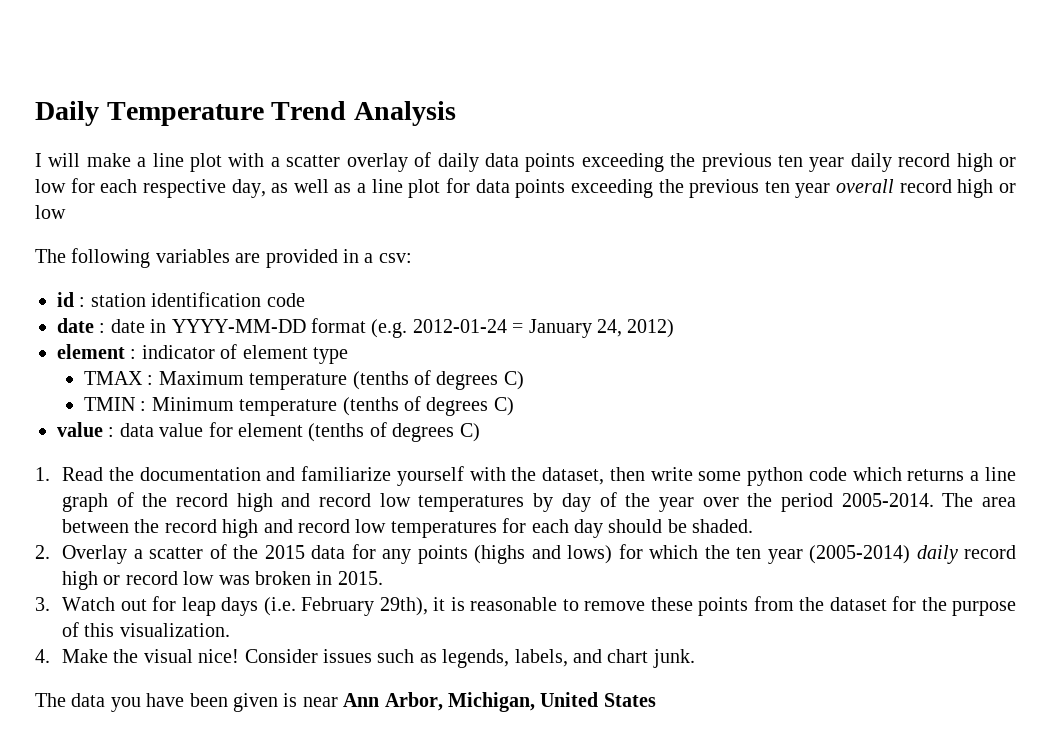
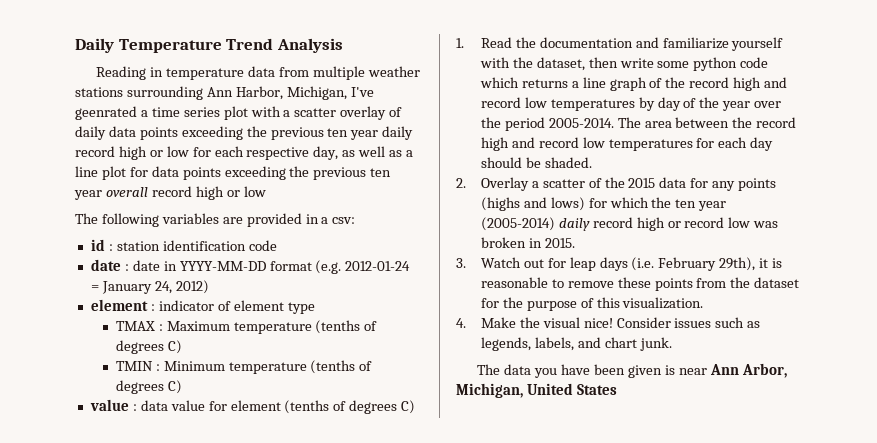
- I will make a line plot with a scatter overlay of daily data points exceeding the previous ten year daily record high or low for each respective day, as well as a line plot for data points exceeding the previous ten year overall record high or low
+ Reading in temperature data from multiple weather stations surrounding Ann Harbor, Michigan, I've geenrated a time series plot with a scatter overlay of daily data points exceeding the previous ten year daily record high or low for each respective day, as well as a line plot for data points exceeding the previous ten year overall record high or low

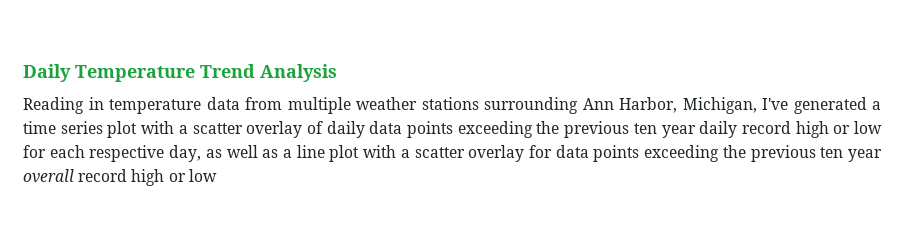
- Reading in temperature data from multiple weather stations surrounding Ann Harbor, Michigan, I've geenrated a time series plot with a scatter overlay of daily data points exceeding the previous ten year daily record high or low for each respective day, as well as a line plot for data points exceeding the previous ten year overall record high or low
+ Reading in temperature data from multiple weather stations surrounding Ann Harbor, Michigan, I've generated a time series plot with a scatter overlay of daily data points exceeding the previous ten year daily record high or low for each respective day, as well as a line plot with a scatter overlay for data points exceeding the previous ten year overall record high or low
- The following variables are provided in a csv:
- id : station identification code
- date : date in YYYY-MM-DD format (e.g. 2012-01-24 = January 24, 2012)
- element : indicator of element type
- TMAX : Maximum temperature (tenths of degrees C)
- TMIN : Minimum temperature (tenths of degrees C)
- value : data value for element (tenths of degrees C)
- 1. Read the documentation and familiarize yourself with the dataset, then write some python code which returns a line graph of the record high and record low temperatures by day of the year over the period 2005-2014. The area between the record high and record low temperatures for each day should be shaded.
- 2. Overlay a scatter of the 2015 data for any points (highs and lows) for which the ten year (2005-2014) daily record high or record low was broken in 2015.
- 3. Watch out for leap days (i.e. February 29th), it is reasonable to remove these points from the dataset for the purpose of this visualization.
- 4. Make the visual nice! Consider issues such as legends, labels, and chart junk.
- The data you have been given is near Ann Arbor, Michigan, United States

